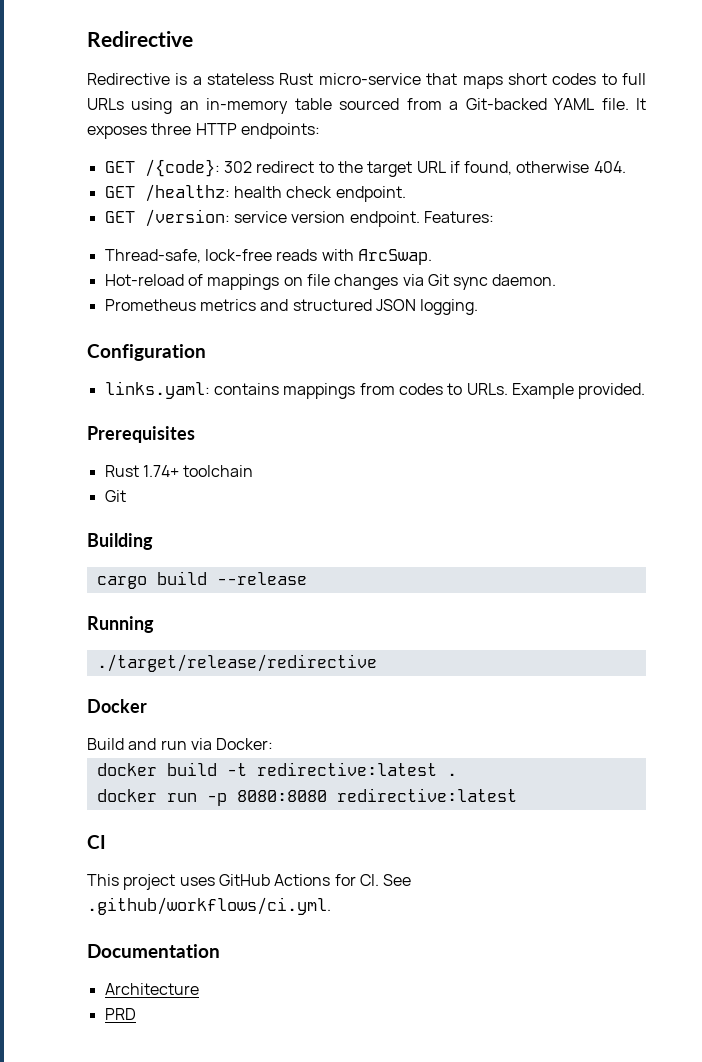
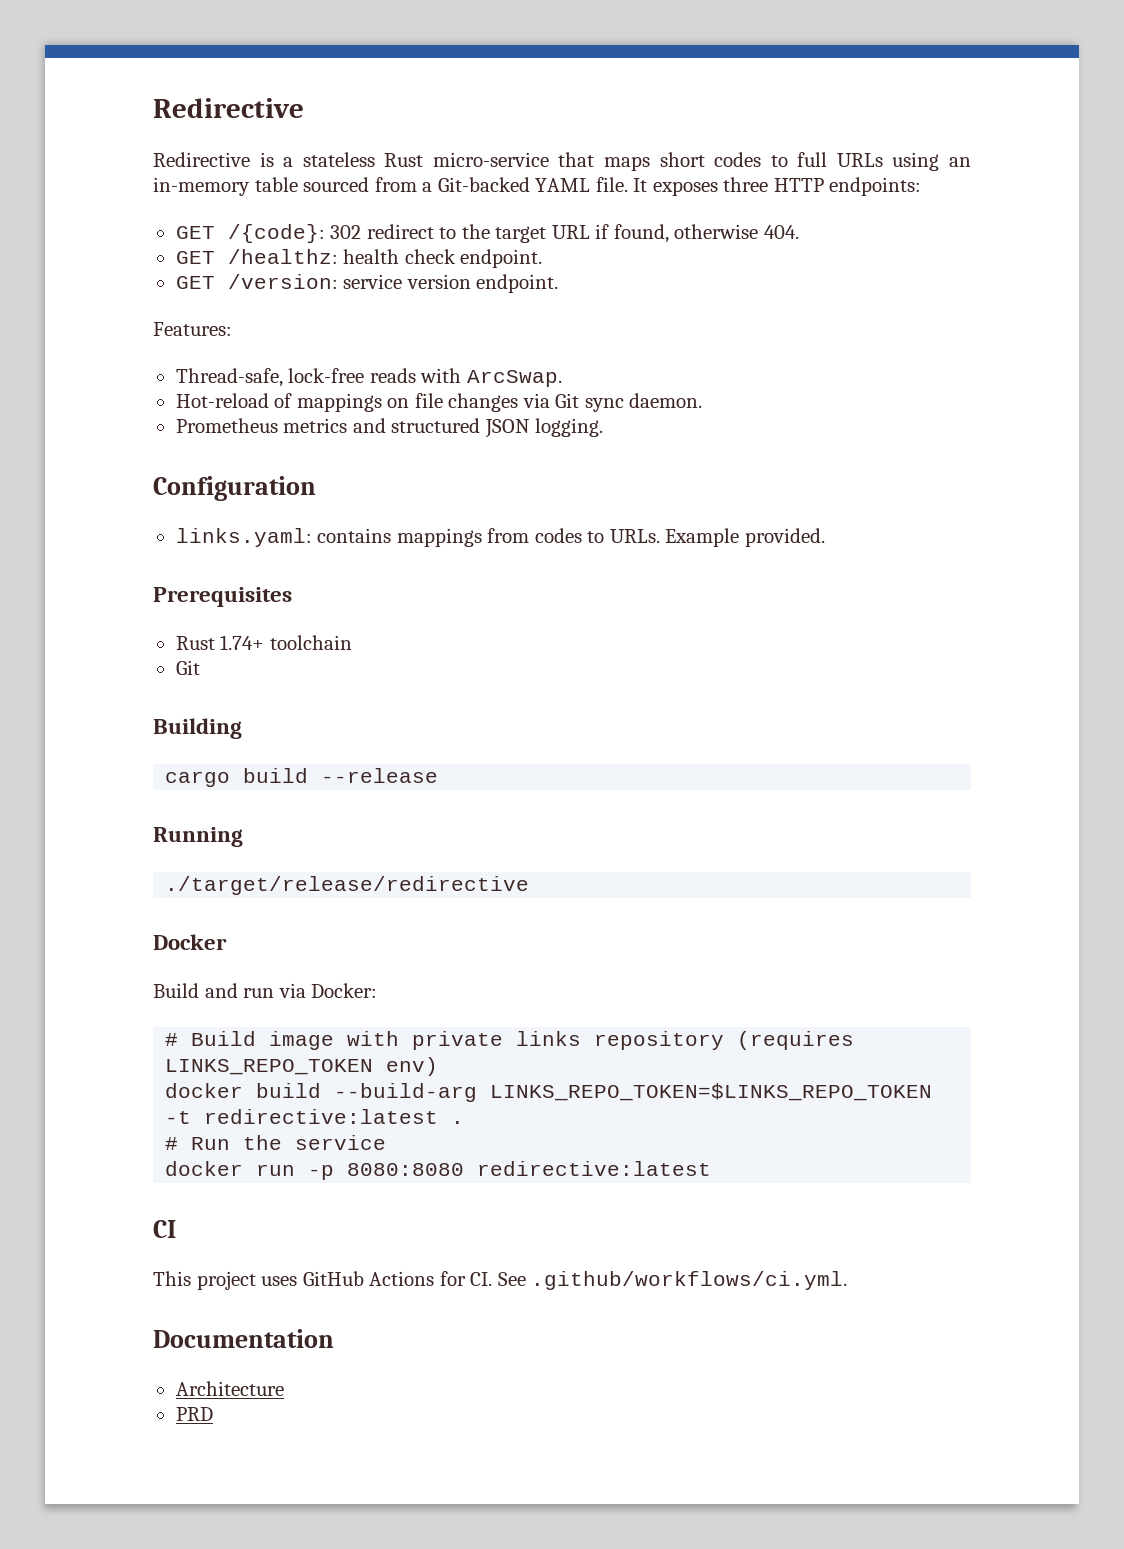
- GET /version: service version endpoint. Features:
+ GET /version: service version endpoint.
+ Features:
+ # Build image with private links repository (requires LINKS_REPO_TOKEN env)
- docker build -t redirective:latest .
+ docker build --build-arg LINKS_REPO_TOKEN=$LINKS_REPO_TOKEN -t redirective:latest .
+ # Run the service

